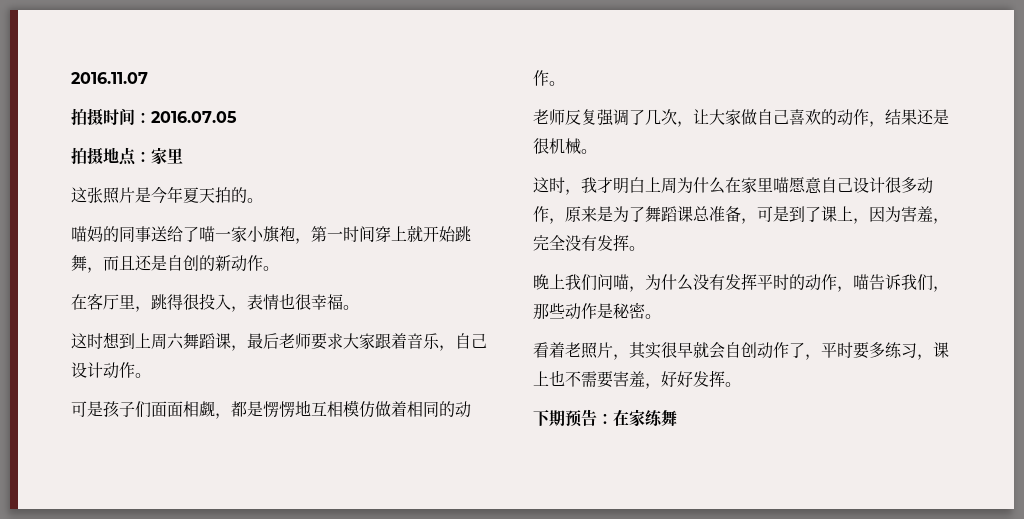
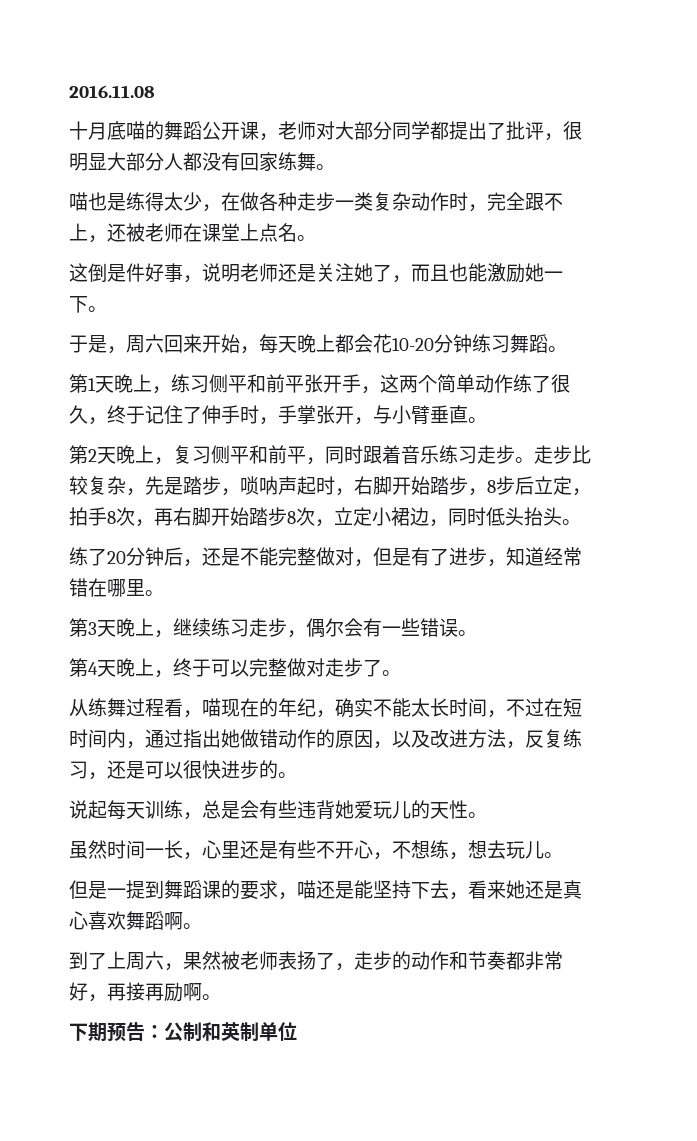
- 2016.11.07
- 拍摄时间：2016.07.05
- 拍摄地点：家里
- 这张照片是今年夏天拍的。
- 喵妈的同事送给了喵一家小旗袍，第一时间穿上就开始跳舞，而且还是自创的新动作。
- 在客厅里，跳得很投入，表情也很幸福。
- 这时想到上周六舞蹈课，最后老师要求大家跟着音乐，自己设计动作。
- 可是孩子们面面相觑，都是愣愣地互相模仿做着相同的动作。
- 老师反复强调了几次，让大家做自己喜欢的动作，结果还是很机械。
- 这时，我才明白上周为什么在家里喵愿意自己设计很多动作，原来是为了舞蹈课总准备，可是到了课上，因为害羞，完全没有发挥。
- 晚上我们问喵，为什么没有发挥平时的动作，喵告诉我们，那些动作是秘密。
- 看着老照片，其实很早就会自创动作了，平时要多练习，课上也不需要害羞，好好发挥。
+ 2016.11.08
+ 十月底喵的舞蹈公开课，老师对大部分同学都提出了批评，很明显大部分人都没有回家练舞。
+ 喵也是练得太少，在做各种走步一类复杂动作时，完全跟不上，还被老师在课堂上点名。
+ 这倒是件好事，说明老师还是关注她了，而且也能激励她一下。
+ 于是，周六回来开始，每天晚上都会花10-20分钟练习舞蹈。
+ 第1天晚上，练习侧平和前平张开手，这两个简单动作练了很久，终于记住了伸手时，手掌张开，与小臂垂直。
+ 第2天晚上，复习侧平和前平，同时跟着音乐练习走步。走步比较复杂，先是踏步，唢呐声起时，右脚开始踏步，8步后立定，拍手8次，再右脚开始踏步8次，立定小裙边，同时低头抬头。
+ 练了20分钟后，还是不能完整做对，但是有了进步，知道经常错在哪里。
+ 第3天晚上，继续练习走步，偶尔会有一些错误。
+ 第4天晚上，终于可以完整做对走步了。
+ 从练舞过程看，喵现在的年纪，确实不能太长时间，不过在短时间内，通过指出她做错动作的原因，以及改进方法，反复练习，还是可以很快进步的。
+ 说起每天训练，总是会有些违背她爱玩儿的天性。
+ 虽然时间一长，心里还是有些不开心，不想练，想去玩儿。
+ 但是一提到舞蹈课的要求，喵还是能坚持下去，看来她还是真心喜欢舞蹈啊。
+ 到了上周六，果然被老师表扬了，走步的动作和节奏都非常好，再接再励啊。
- 下期预告：在家练舞
+ 下期预告：公制和英制单位

